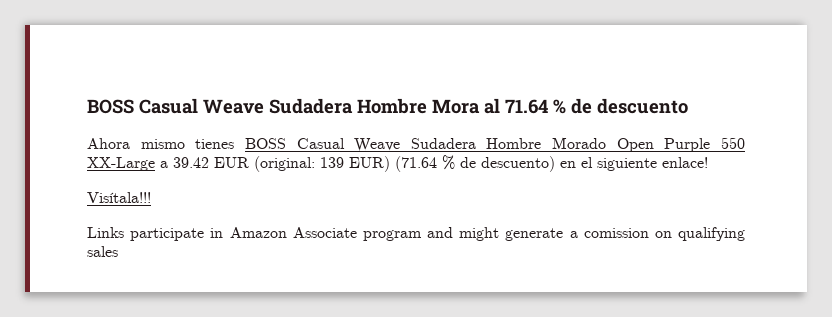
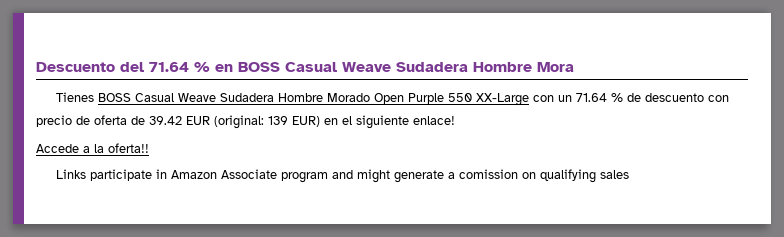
- BOSS Casual Weave Sudadera Hombre Mora al 71.64 % de descuento
- Ahora mismo tienes BOSS Casual Weave Sudadera Hombre Morado Open Purple 550 XX-Large a 39.42 EUR (original: 139 EUR) (71.64 % de descuento) en el siguiente enlace!
+ Descuento del 71.64 % en BOSS Casual Weave Sudadera Hombre Mora
+ Tienes BOSS Casual Weave Sudadera Hombre Morado Open Purple 550 XX-Large con un 71.64 % de descuento con precio de oferta de 39.42 EUR (original: 139 EUR) en el siguiente enlace!
- Visítala!!!
+ Accede a la oferta!!

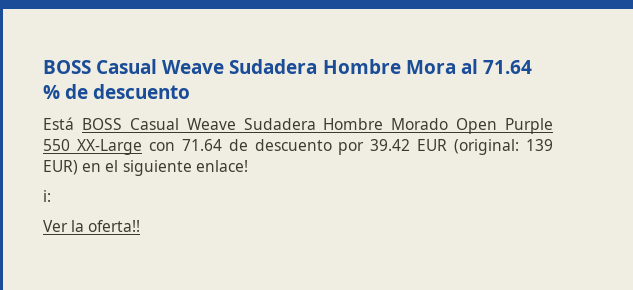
- Descuento del 71.64 % en BOSS Casual Weave Sudadera Hombre Mora
- Tienes BOSS Casual Weave Sudadera Hombre Morado Open Purple 550 XX-Large con un 71.64 % de descuento con precio de oferta de 39.42 EUR (original: 139 EUR) en el siguiente enlace!
+ BOSS Casual Weave Sudadera Hombre Mora al 71.64 % de descuento
+ Está BOSS Casual Weave Sudadera Hombre Morado Open Purple 550 XX-Large con 71.64 de descuento por 39.42 EUR (original: 139 EUR) en el siguiente enlace!
- Accede a la oferta!!
+ ℹ:
+ Ver la oferta!!
- Links participate in Amazon Associate program and might generate a comission on qualifying sales

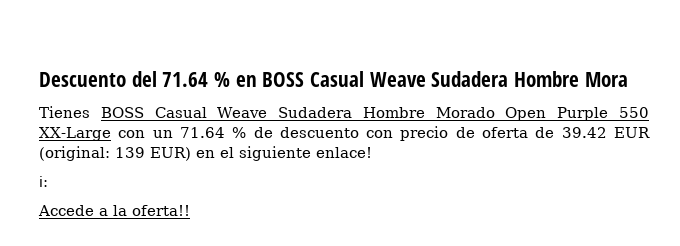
- BOSS Casual Weave Sudadera Hombre Mora al 71.64 % de descuento
- Está BOSS Casual Weave Sudadera Hombre Morado Open Purple 550 XX-Large con 71.64 de descuento por 39.42 EUR (original: 139 EUR) en el siguiente enlace!
+ Descuento del 71.64 % en BOSS Casual Weave Sudadera Hombre Mora
+ Tienes BOSS Casual Weave Sudadera Hombre Morado Open Purple 550 XX-Large con un 71.64 % de descuento con precio de oferta de 39.42 EUR (original: 139 EUR) en el siguiente enlace!
- Ver la oferta!!
+ Accede a la oferta!!

